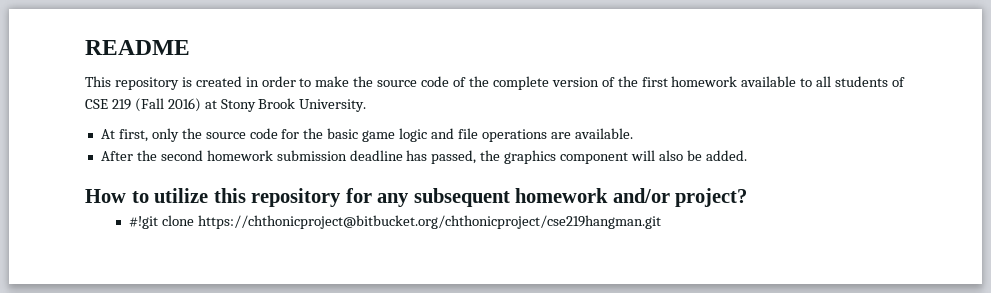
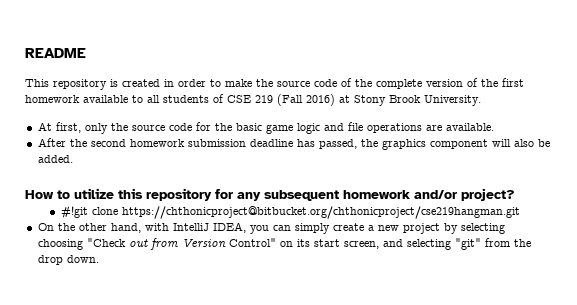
+ On the other hand, with IntelliJ IDEA, you can simply create a new project by selecting choosing "Check out from Version Control" on its start screen, and selecting "git" from the drop down.

